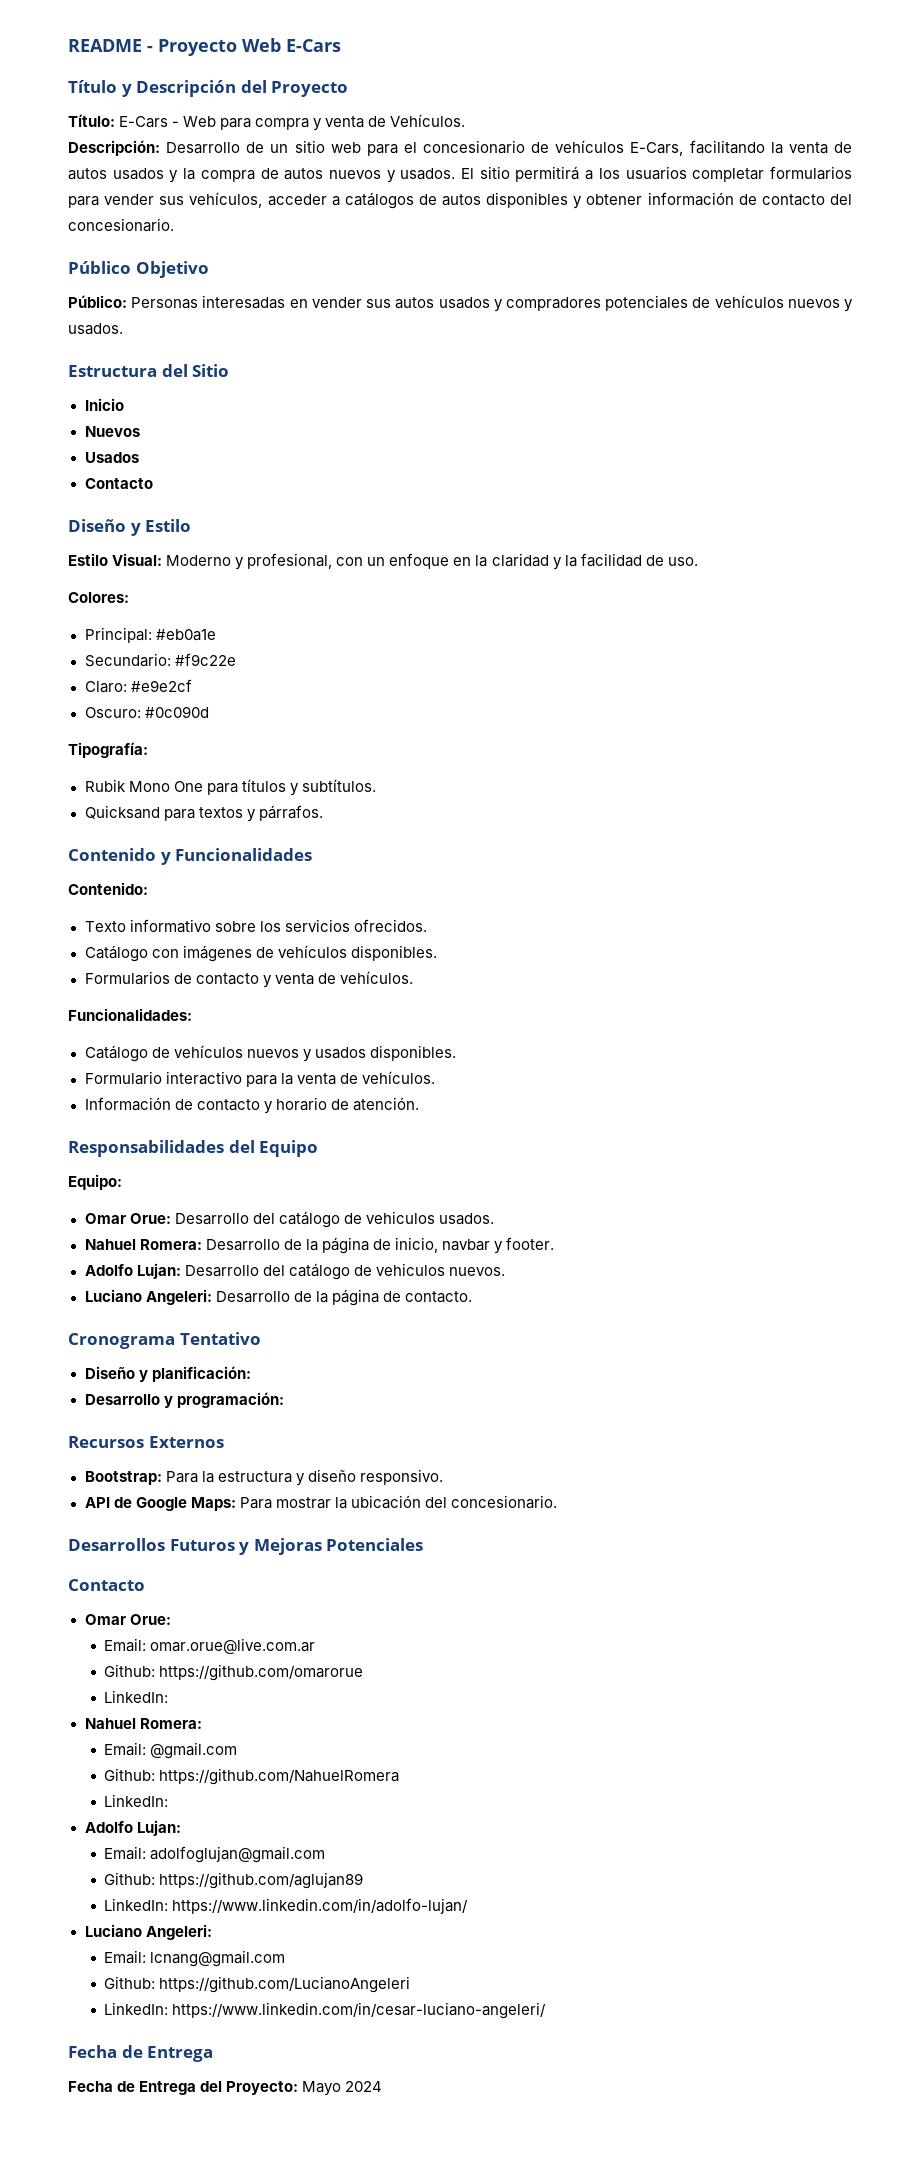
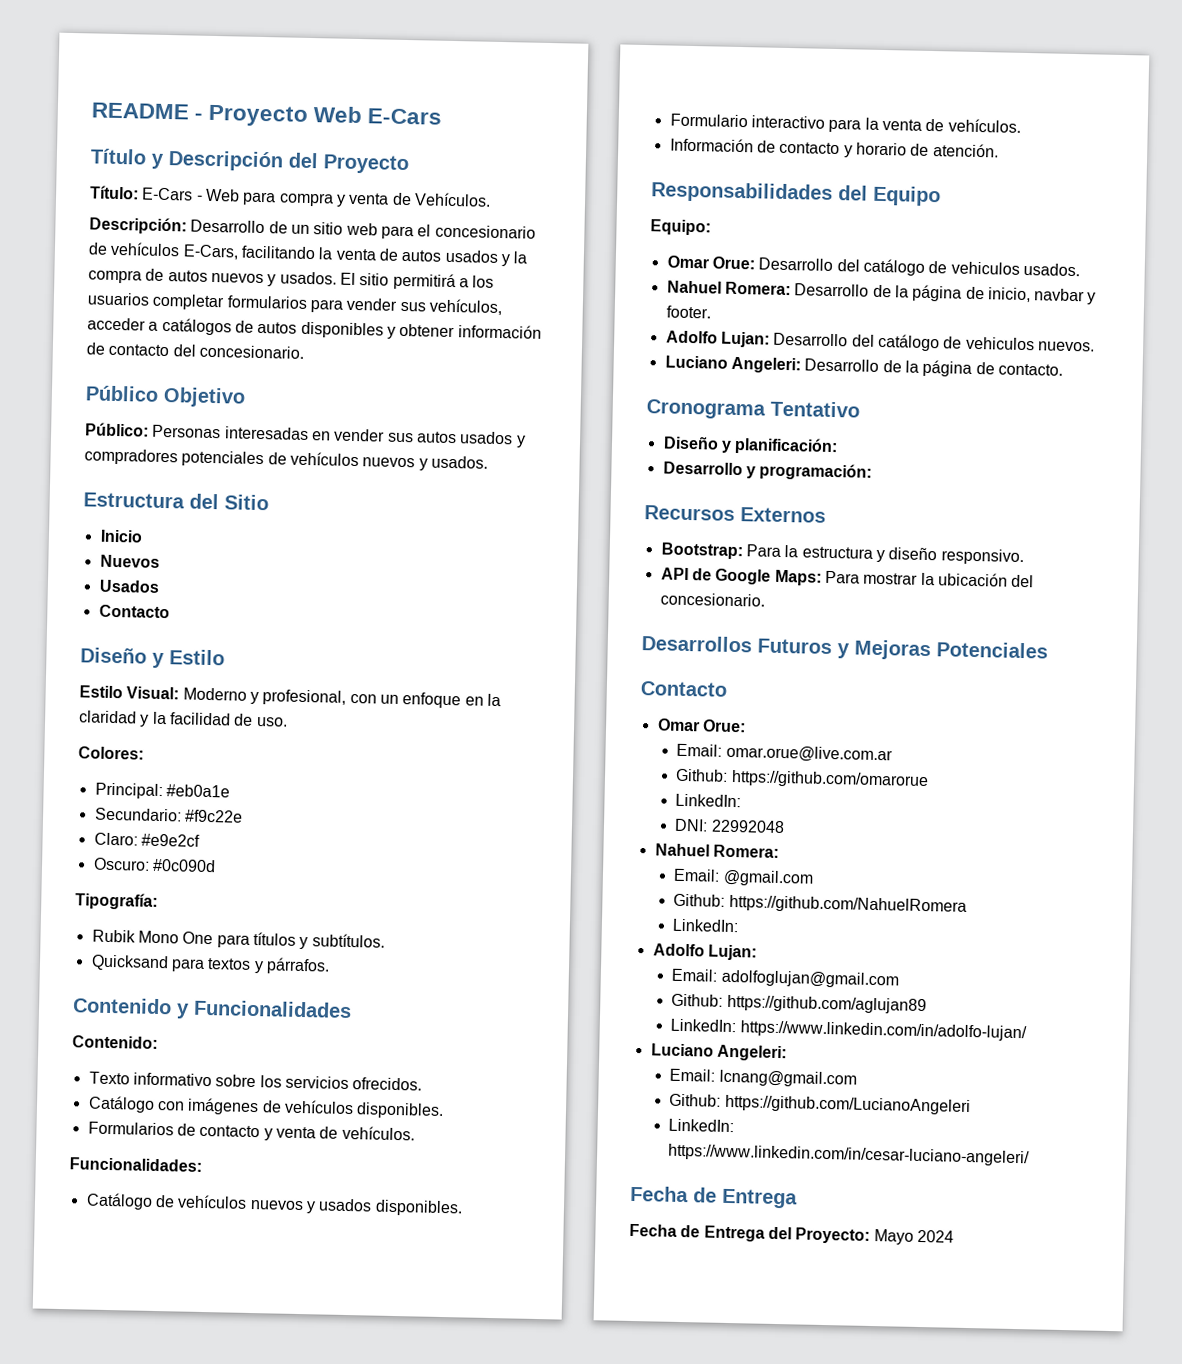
+ DNI: 22992048

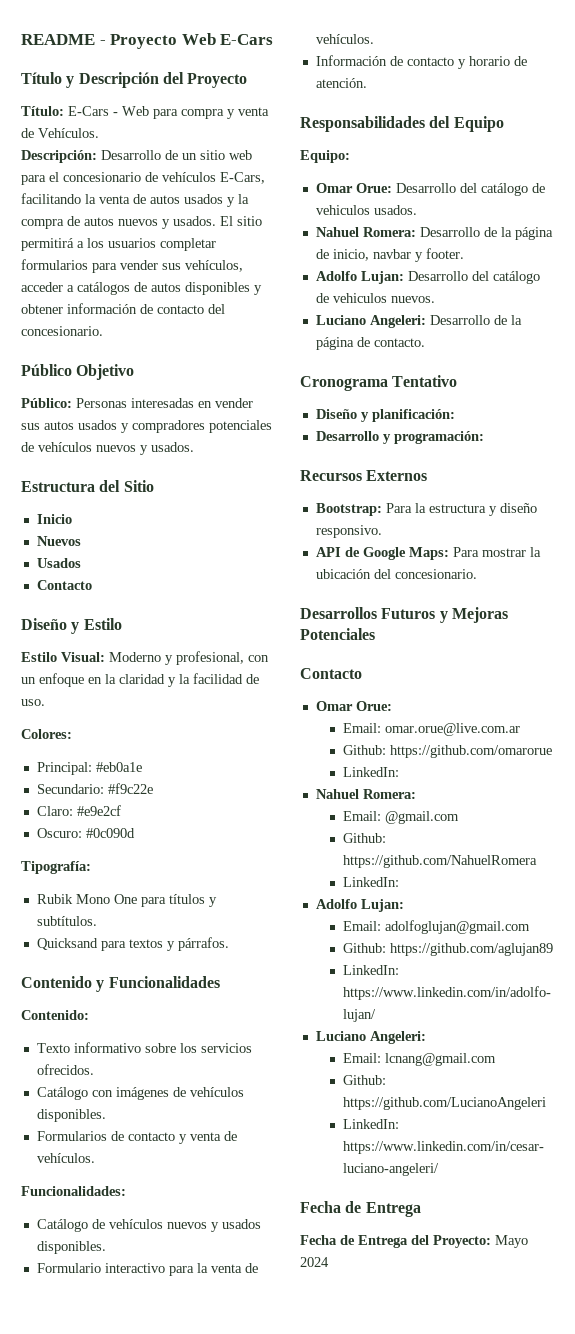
- DNI: 22992048

